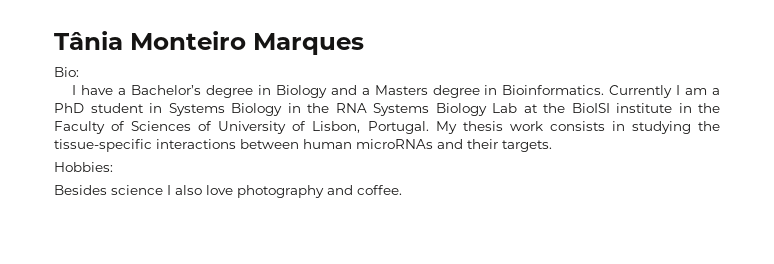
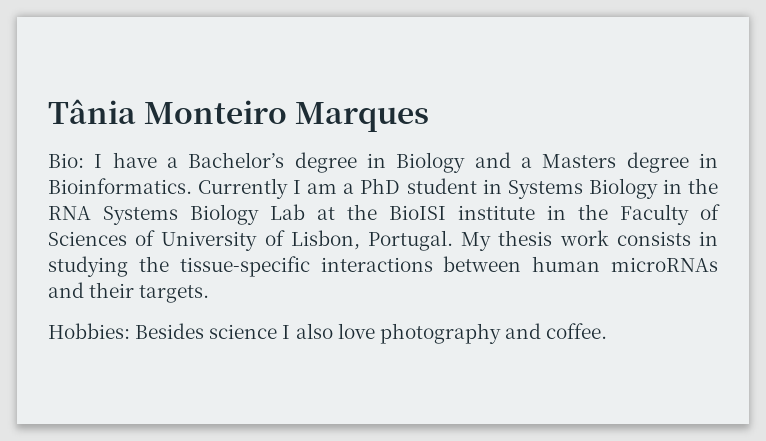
- Bio:
- I have a Bachelor’s degree in Biology and a Masters degree in Bioinformatics.
+ Bio: I have a Bachelor’s degree in Biology and a Masters degree in Bioinformatics.
- Hobbies:
- Besides science I also love photography and coffee.
+ Hobbies: Besides science I also love photography and coffee.

